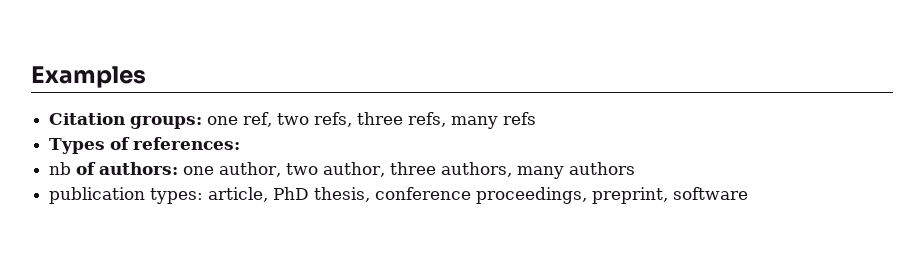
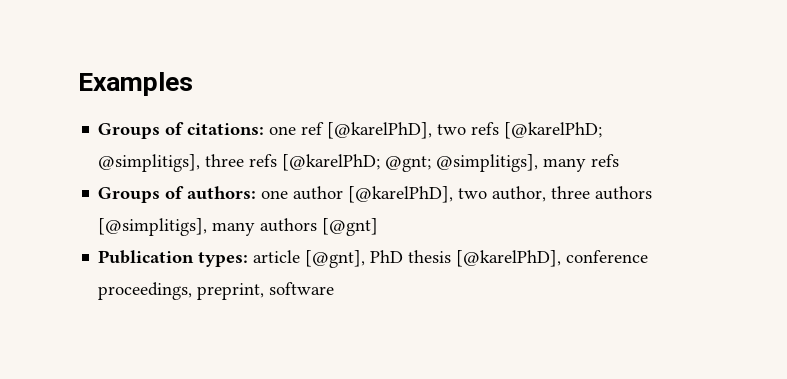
- Citation groups: one ref, two refs, three refs, many refs
- Types of references:
- nb of authors: one author, two author, three authors, many authors
- publication types: article, PhD thesis, conference proceedings, preprint, software
+ Groups of citations: one ref [@karelPhD], two refs [@karelPhD; @simplitigs], three refs [@karelPhD; @gnt; @simplitigs], many refs
+ Groups of authors: one author [@karelPhD], two author, three authors [@simplitigs], many authors [@gnt]
+ Publication types: article [@gnt], PhD thesis [@karelPhD], conference proceedings, preprint, software

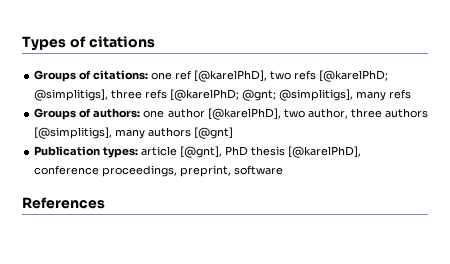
- Examples
+ Types of citations
+ References

